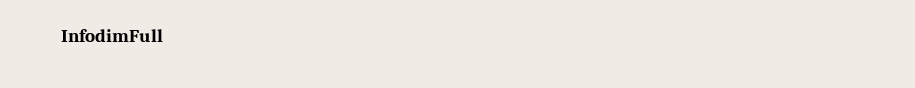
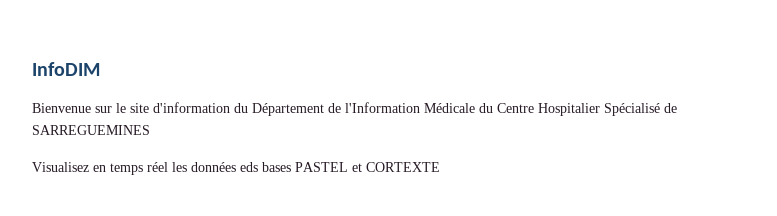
- InfodimFull
+ InfoDIM
+ Bienvenue sur le site d'information du Département de l'Information Médicale du Centre Hospitalier Spécialisé de SARREGUEMINES
+ Visualisez en temps réel les données eds bases PASTEL et CORTEXTE

